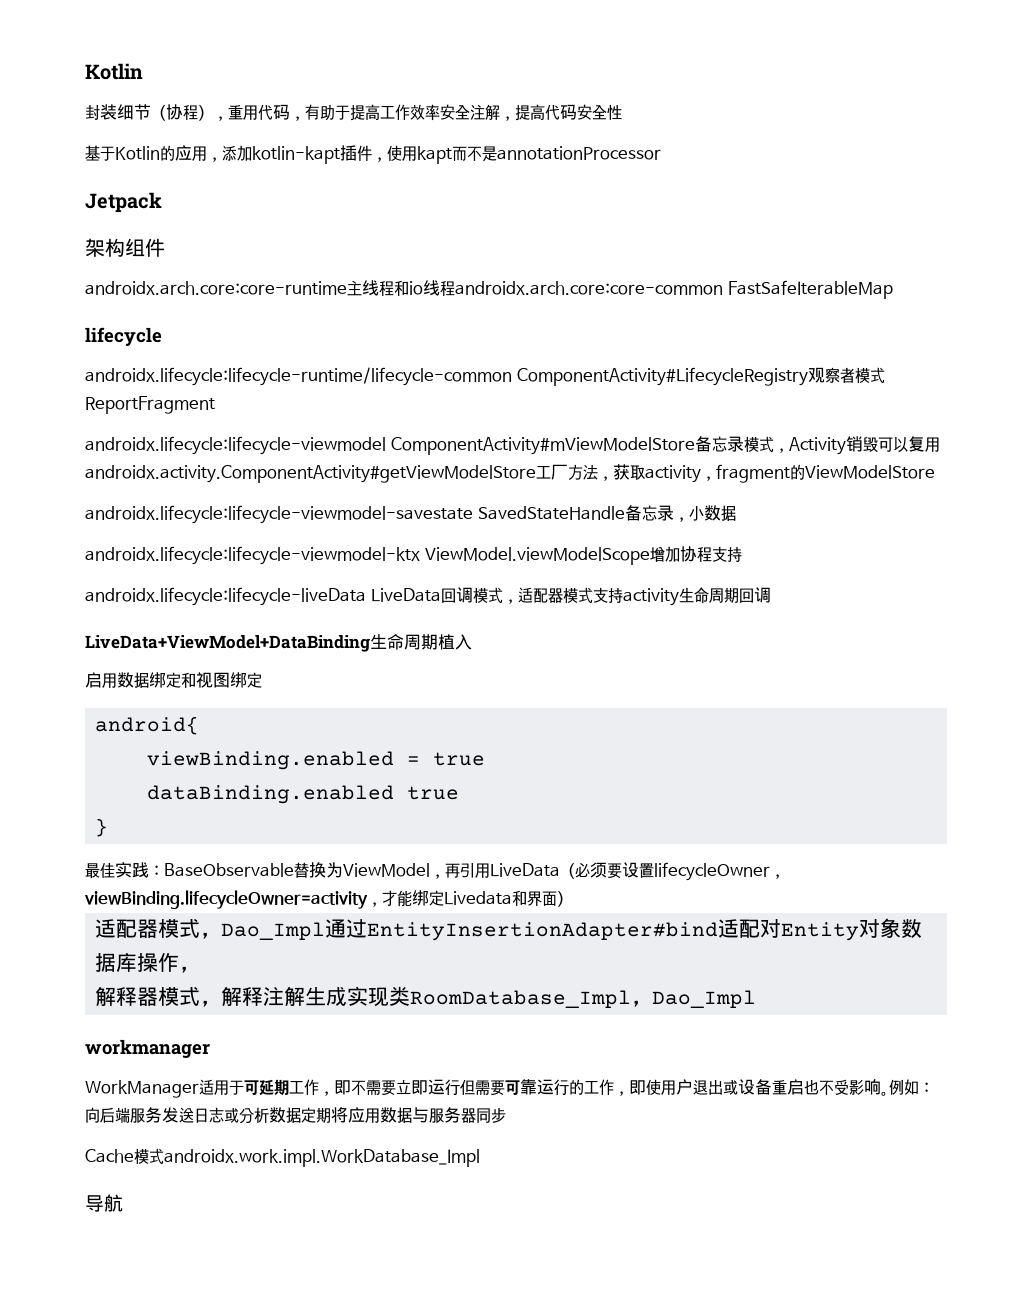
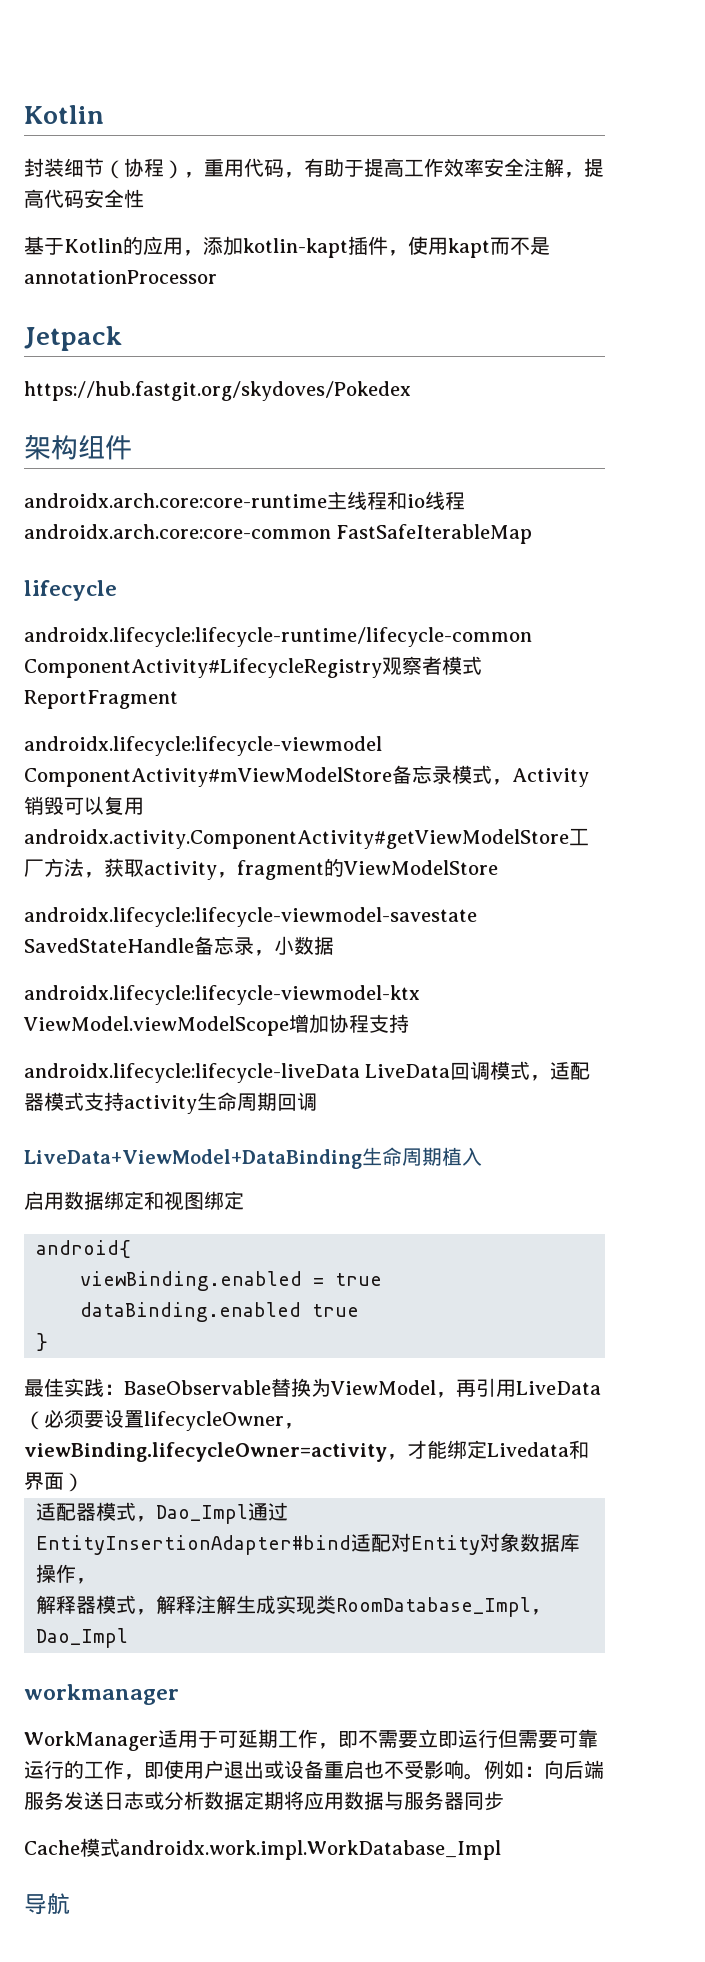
+ https://hub.fastgit.org/skydoves/Pokedex

